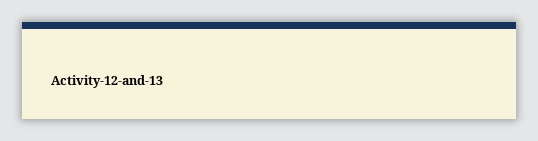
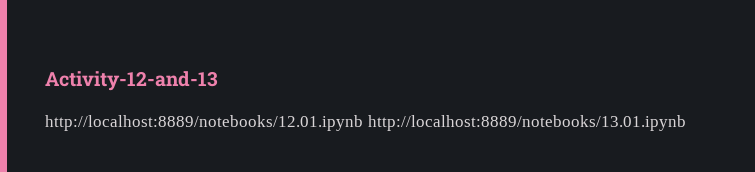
+ http://localhost:8889/notebooks/12.01.ipynb http://localhost:8889/notebooks/13.01.ipynb

